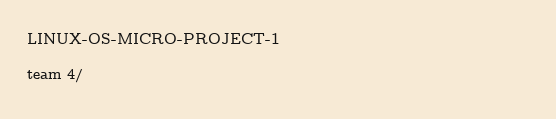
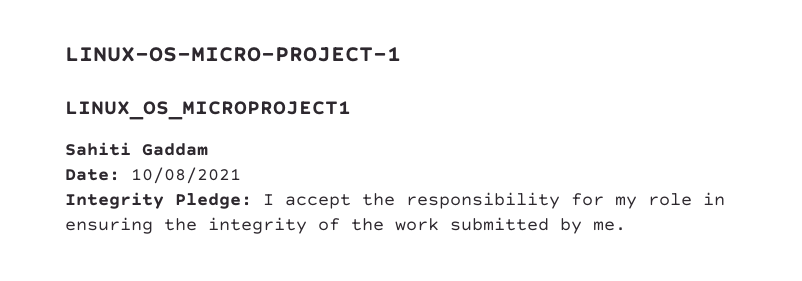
- team 4/
+ LINUX_OS_MICROPROJECT1
+ Sahiti Gaddam
+ Date: 10/08/2021
+ Integrity Pledge: I accept the responsibility for my role in ensuring the integrity of the work submitted by me.

